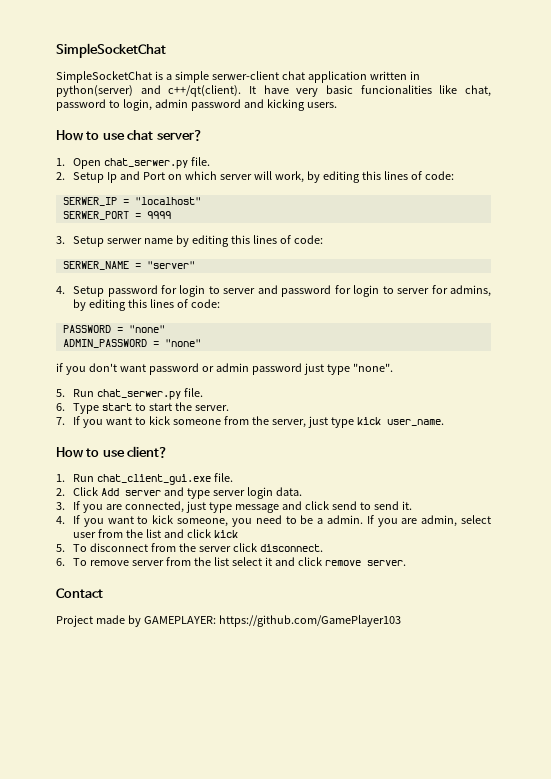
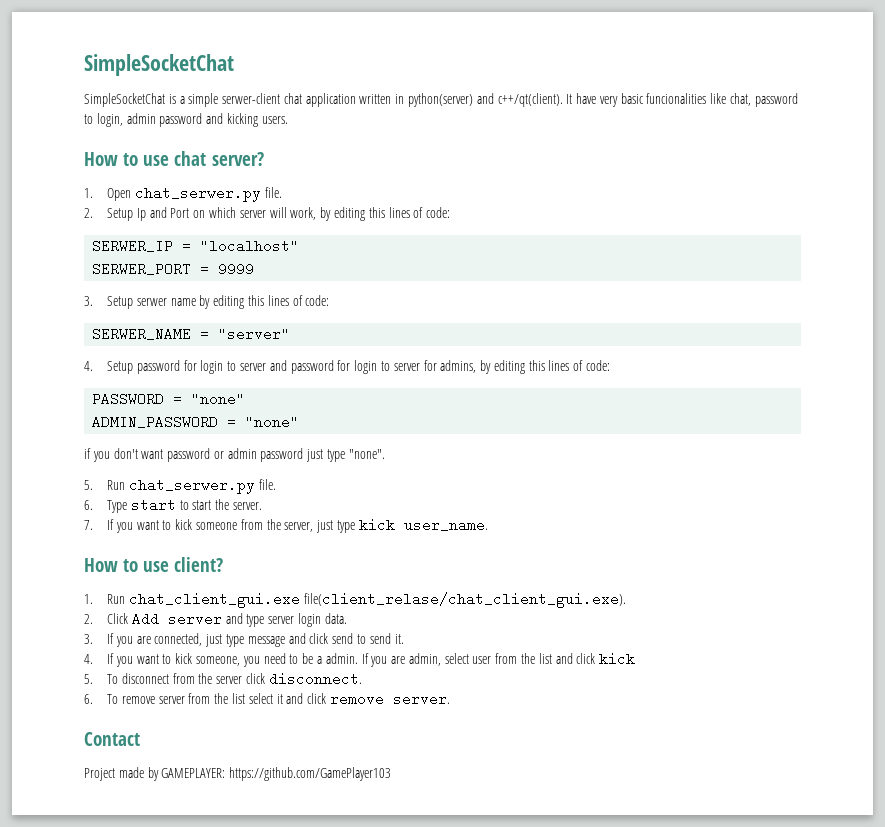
- 1. Run chat_client_gui.exe file.
+ 1. Run chat_client_gui.exe file(client_relase/chat_client_gui.exe).

